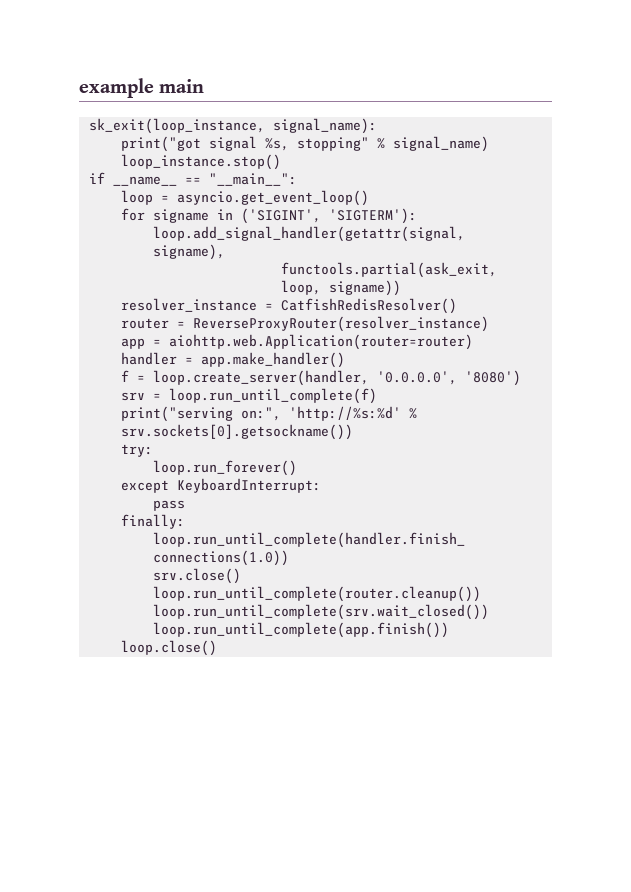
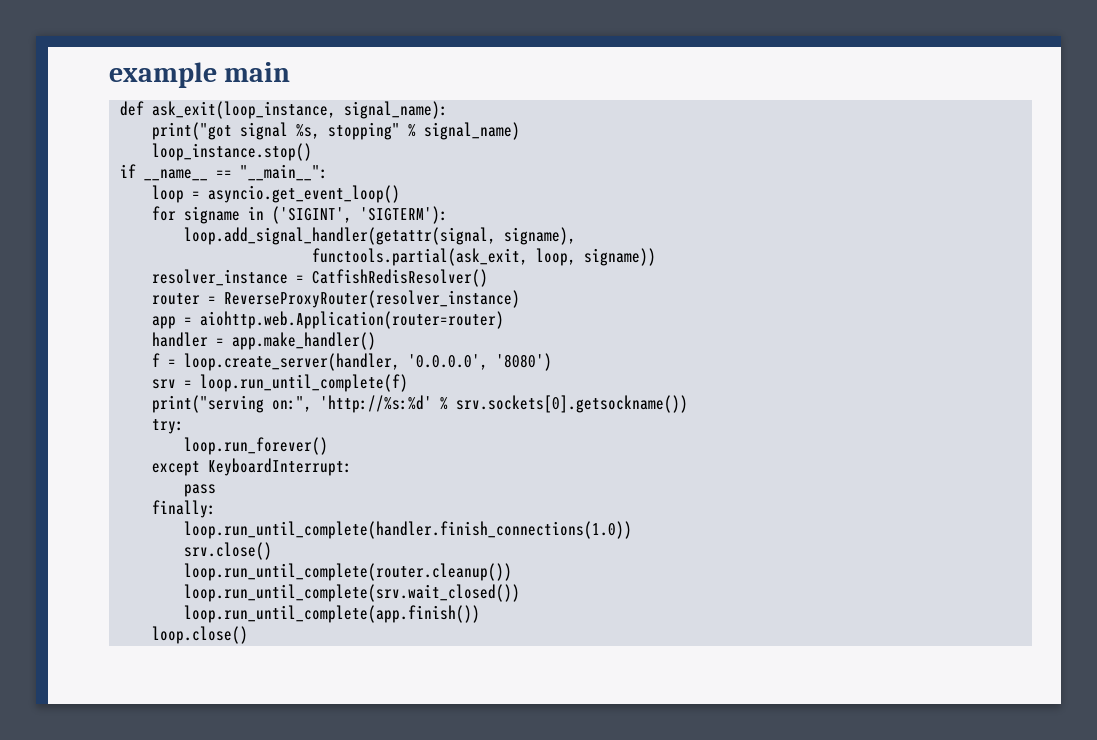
- sk_exit(loop_instance, signal_name):
+ def ask_exit(loop_instance, signal_name):

